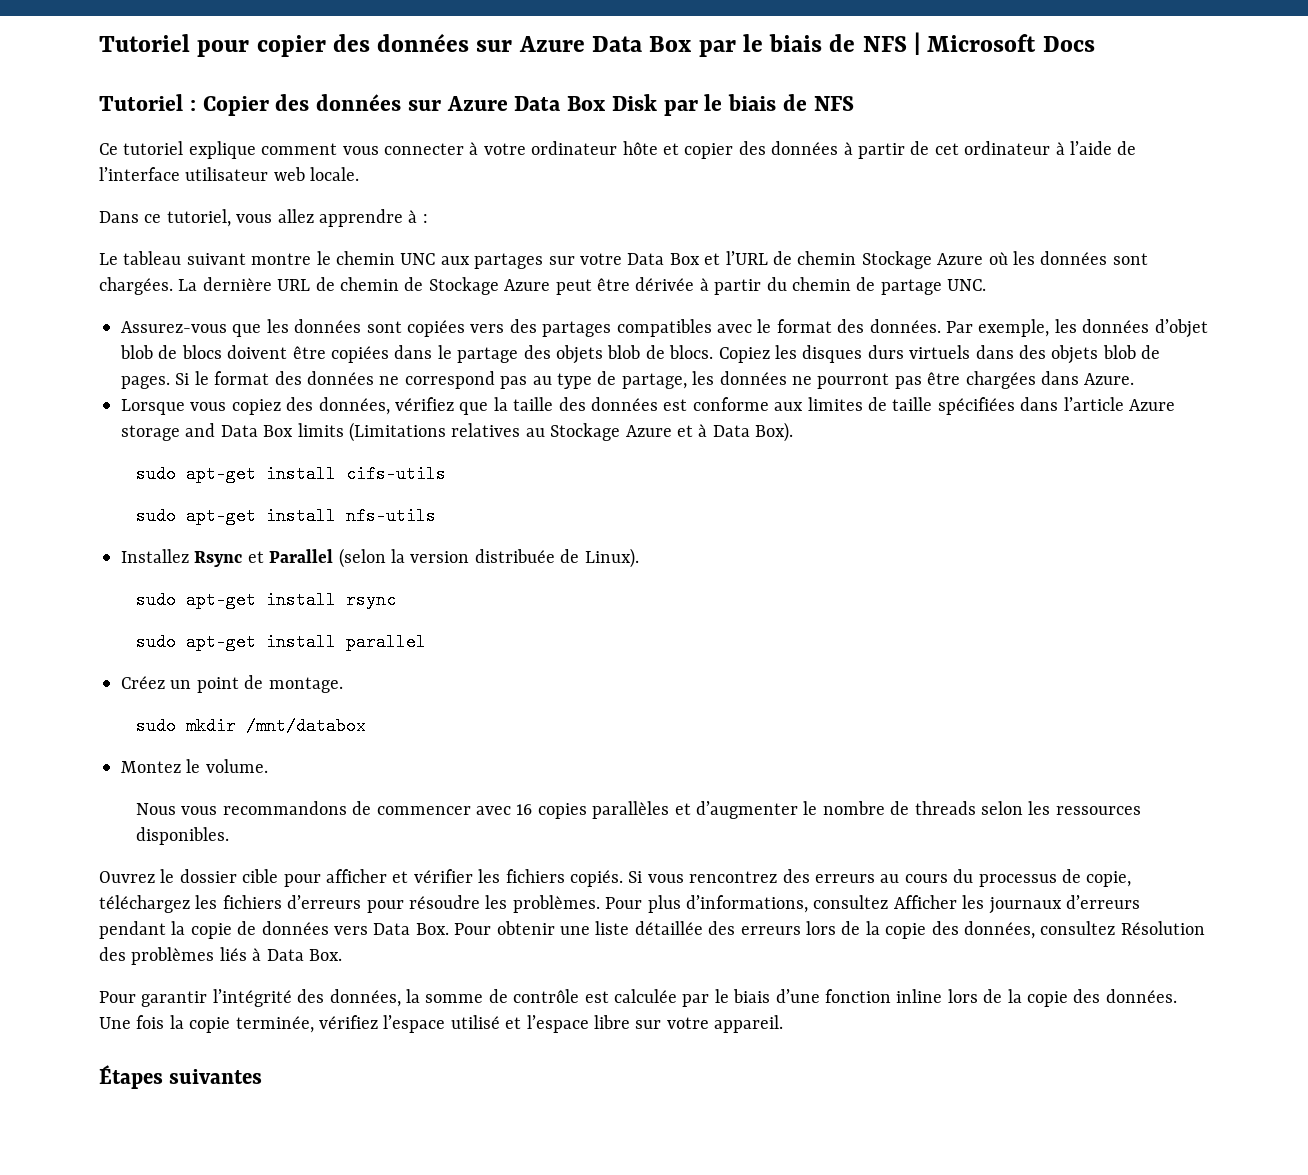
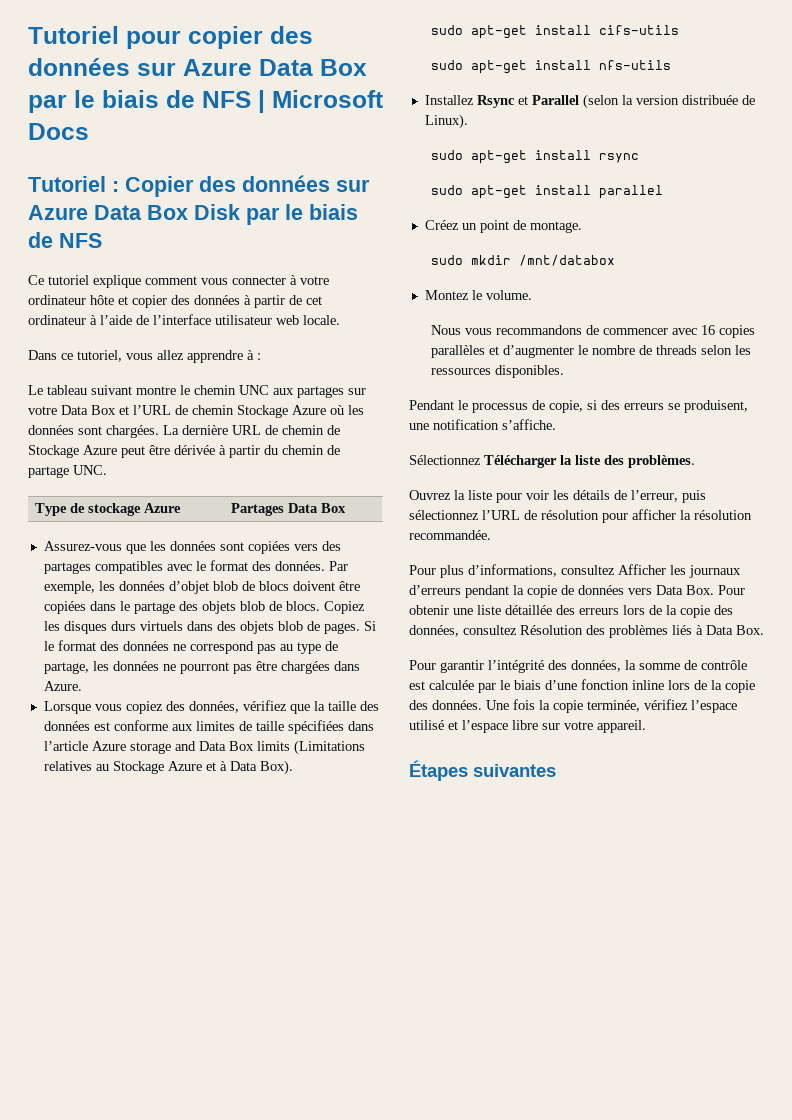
+ Type de stockage Azure | Partages Data Box
- Ouvrez le dossier cible pour afficher et vérifier les fichiers copiés. Si vous rencontrez des erreurs au cours du processus de copie, téléchargez les fichiers d’erreurs pour résoudre les problèmes. Pour plus d’informations, consultez Afficher les journaux d’erreurs pendant la copie de données vers Data Box. Pour obtenir une liste détaillée des erreurs lors de la copie des données, consultez Résolution des problèmes liés à Data Box.
+ Pendant le processus de copie, si des erreurs se produisent, une notification s’affiche.
+ Sélectionnez Télécharger la liste des problèmes.
+ Ouvrez la liste pour voir les détails de l’erreur, puis sélectionnez l’URL de résolution pour afficher la résolution recommandée.
+ Pour plus d’informations, consultez Afficher les journaux d’erreurs pendant la copie de données vers Data Box. Pour obtenir une liste détaillée des erreurs lors de la copie des données, consultez Résolution des problèmes liés à Data Box.

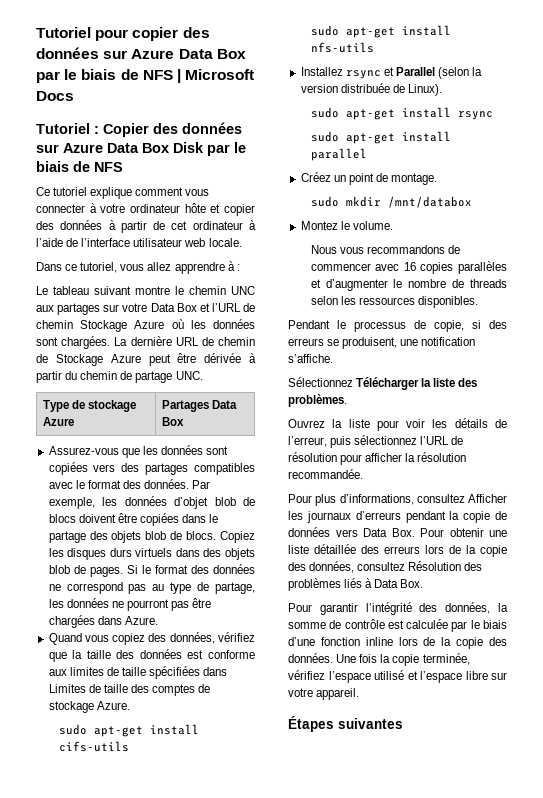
- Lorsque vous copiez des données, vérifiez que la taille des données est conforme aux limites de taille spécifiées dans l’article Azure storage and Data Box limits (Limitations relatives au Stockage Azure et à Data Box).
+ Quand vous copiez des données, vérifiez que la taille des données est conforme aux limites de taille spécifiées dans Limites de taille des comptes de stockage Azure.
- Installez Rsync et Parallel (selon la version distribuée de Linux).
+ Installez rsync et Parallel (selon la version distribuée de Linux).

